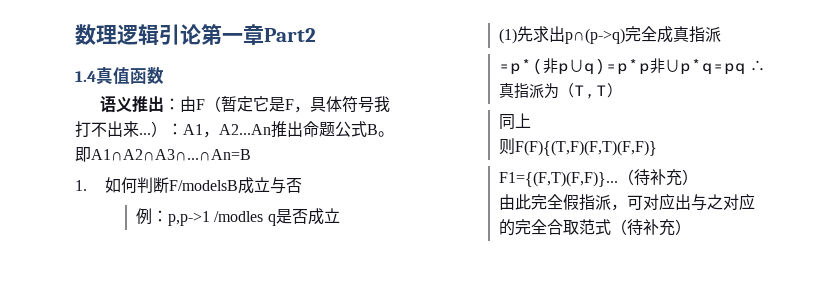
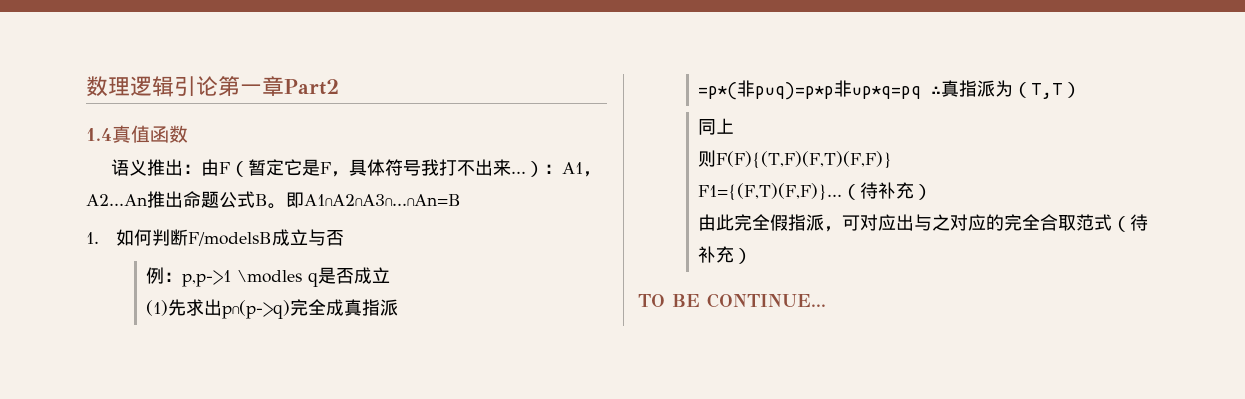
- 例：p,p->1 /modles q是否成立
+ 例：p,p->1 \modles q是否成立
+ TO BE CONTINUE...

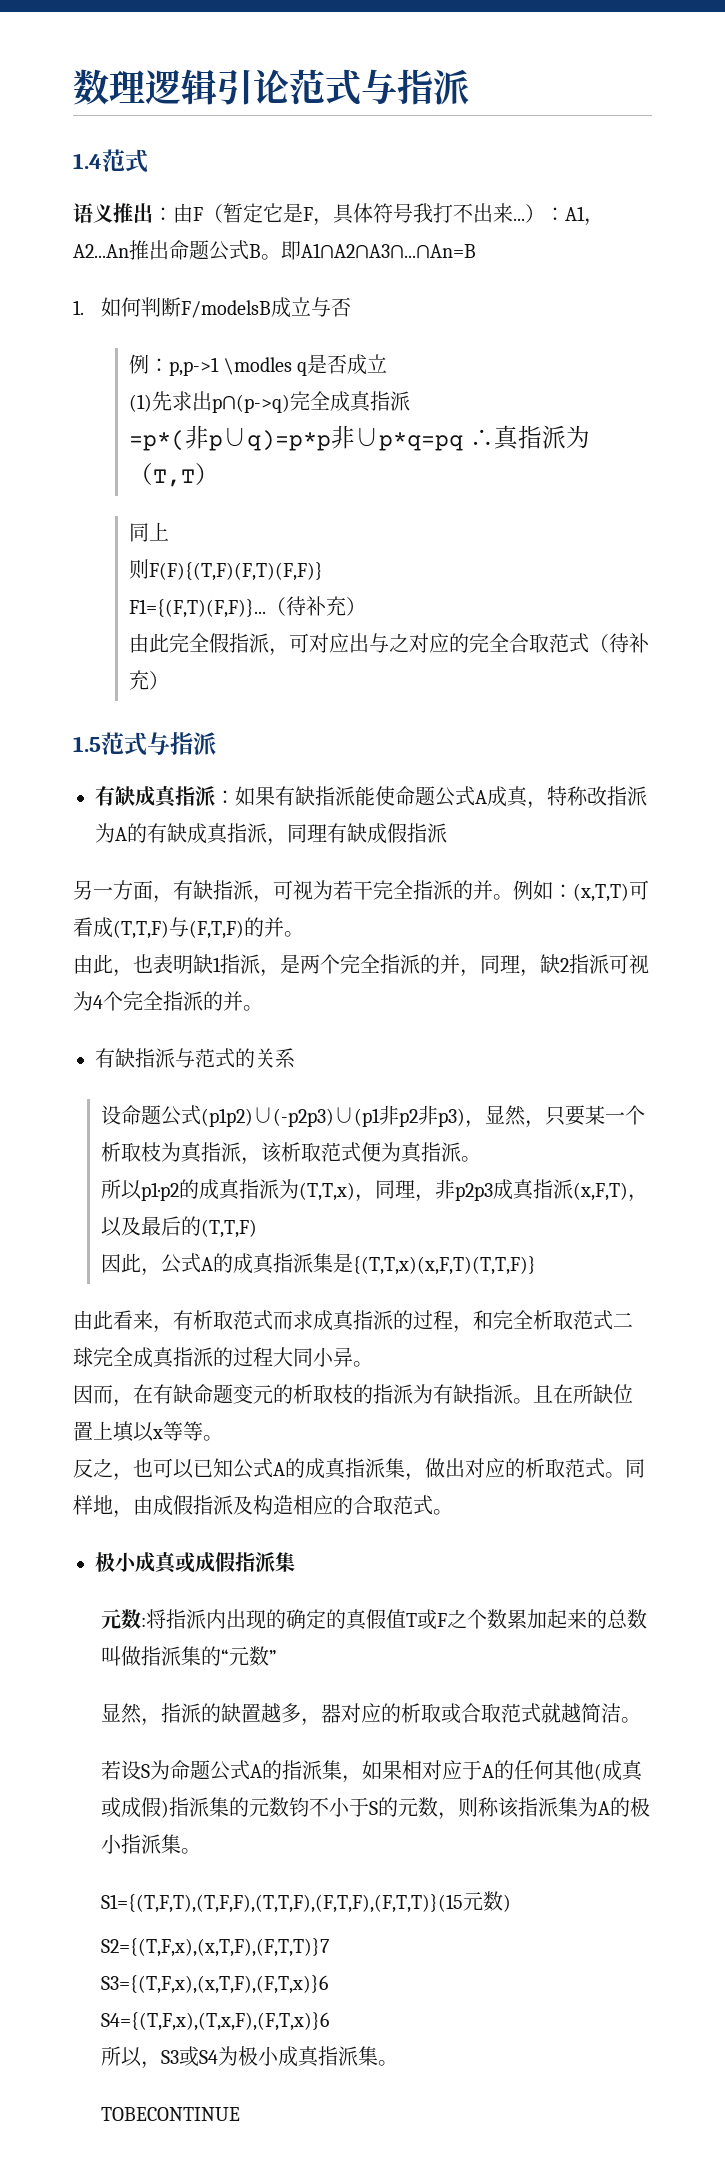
- 数理逻辑引论第一章Part2
+ 数理逻辑引论范式与指派
- 1.4真值函数
+ 1.4范式
- TO BE CONTINUE...
+ 1.5范式与指派
+ 有缺成真指派：如果有缺指派能使命题公式A成真，特称改指派为A的有缺成真指派，同理有缺成假指派
+ 另一方面，有缺指派，可视为若干完全指派的并。例如：(x,T,T)可看成(T,T,F)与(F,T,F)的并。
+ 由此，也表明缺1指派，是两个完全指派的并，同理，缺2指派可视为4个完全指派的并。
+ 有缺指派与范式的关系
+ 设命题公式(p1p2)∪(-p2p3)∪(p1非p2非p3)，显然，只要某一个析取枝为真指派，该析取范式便为真指派。
+ 所以p1·p2的成真指派为(T,T,x)，同理，非p2p3成真指派(x,F,T)，以及最后的(T,T,F)
+ 因此，公式A的成真指派集是{(T,T,x)(x,F,T)(T,T,F)}
+ 由此看来，有析取范式而求成真指派的过程，和完全析取范式二球完全成真指派的过程大同小异。
+ 因而，在有缺命题变元的析取枝的指派为有缺指派。且在所缺位置上填以x等等。
+ 反之，也可以已知公式A的成真指派集，做出对应的析取范式。同样地，由成假指派及构造相应的合取范式。
+ 极小成真或成假指派集
+ 元数:将指派内出现的确定的真假值T或F之个数累加起来的总数叫做指派集的“元数”
+ 显然，指派的缺置越多，器对应的析取或合取范式就越简洁。
+ 若设S为命题公式A的指派集，如果相对应于A的任何其他(成真或成假)指派集的元数钧不小于S的元数，则称该指派集为A的极小指派集。
+ S1={(T,F,T),(T,F,F),(T,T,F),(F,T,F),(F,T,T)}(15元数)
+ S2={(T,F,x),(x,T,F),(F,T,T)}7
+ S3={(T,F,x),(x,T,F),(F,T,x)}6
+ S4={(T,F,x),(T,x,F),(F,T,x)}6
+ 所以，S3或S4为极小成真指派集。
+ TOBECONTINUE

